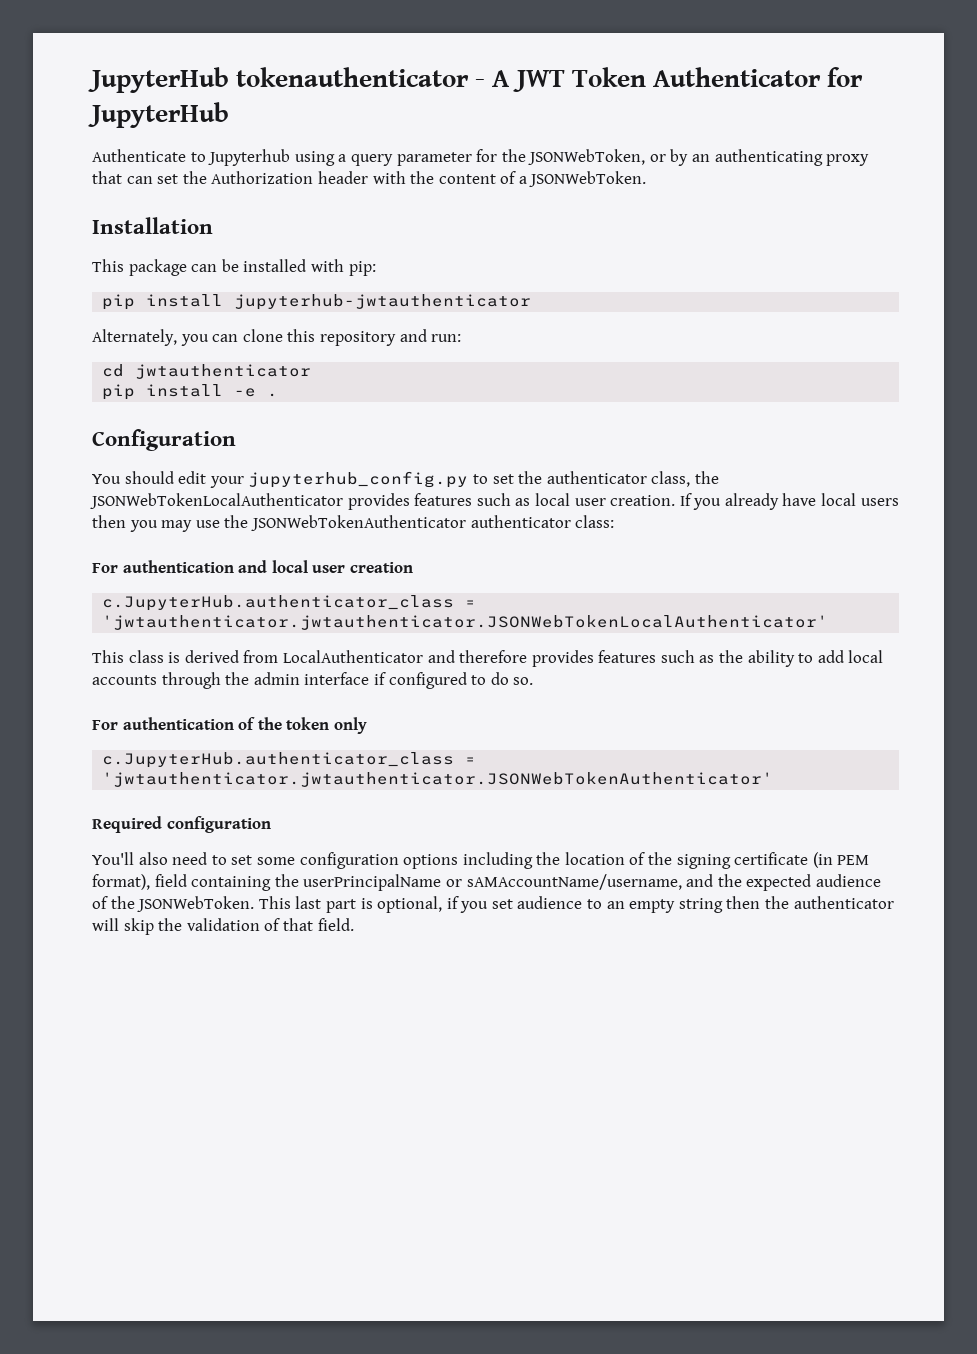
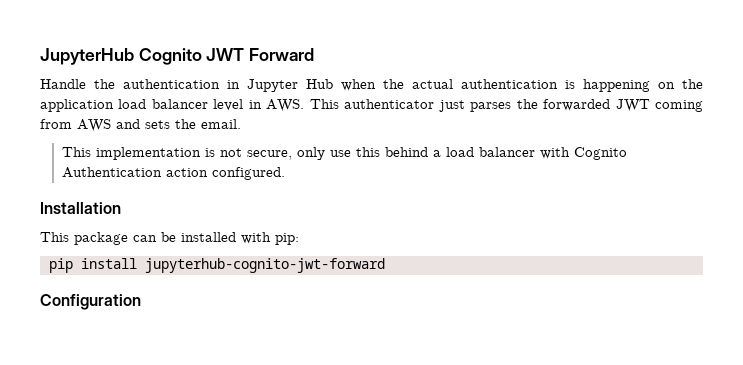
- JupyterHub tokenauthenticator - A JWT Token Authenticator for JupyterHub
- Authenticate to Jupyterhub using a query parameter for the JSONWebToken, or by an authenticating proxy that can set the Authorization header with the content of a JSONWebToken.
+ JupyterHub Cognito JWT Forward
+ Handle the authentication in Jupyter Hub when the actual authentication is happening on the application load balancer level in AWS. This authenticator just parses the forwarded JWT coming from AWS and sets the email.
+ This implementation is not secure, only use this behind a load balancer with Cognito Authentication action configured.
- pip install jupyterhub-jwtauthenticator
- Alternately, you can clone this repository and run:
- cd jwtauthenticator
- pip install -e .
+ pip install jupyterhub-cognito-jwt-forward
  Configuration
- You should edit your jupyterhub_config.py to set the authenticator class, the JSONWebTokenLocalAuthenticator provides features such as local user creation. If you already have local users then you may use the JSONWebTokenAuthenticator authenticator class:
- For authentication and local user creation
- c.JupyterHub.authenticator_class = 'jwtauthenticator.jwtauthenticator.JSONWebTokenLocalAuthenticator'
- This class is derived from LocalAuthenticator and therefore provides features such as the ability to add local accounts through the admin interface if configured to do so.
- For authentication of the token only
- c.JupyterHub.authenticator_class = 'jwtauthenticator.jwtauthenticator.JSONWebTokenAuthenticator'
- Required configuration
- You'll also need to set some configuration options including the location of the signing certificate (in PEM format), field containing the userPrincipalName or sAMAccountName/username, and the expected audience of the JSONWebToken. This last part is optional, if you set audience to an empty string then the authenticator will skip the validation of that field.

